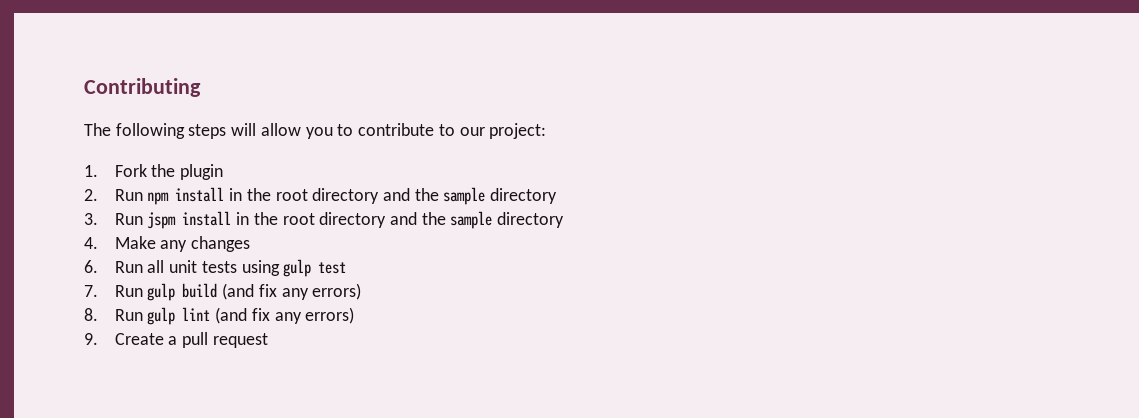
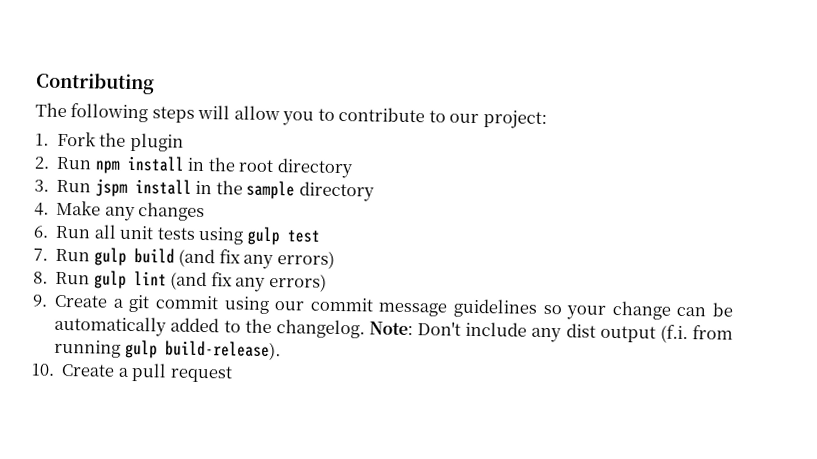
- 2. Run npm install in the root directory and the sample directory
+ 2. Run npm install in the root directory
- 3. Run jspm install in the root directory and the sample directory
+ 3. Run jspm install in the sample directory
- 9. Create a pull request
+ 9. Create a git commit using our commit message guidelines so your change can be automatically added to the changelog. Note: Don't include any dist output (f.i. from running gulp build-release).
+ 10. Create a pull request

